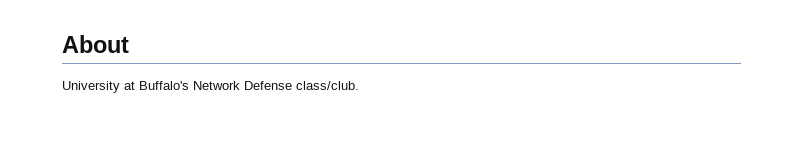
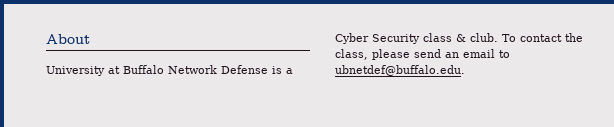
- University at Buffalo's Network Defense class/club.
+ University at Buffalo Network Defense is a Cyber Security class & club. To contact the class, please send an email to ubnetdef@buffalo.edu.

